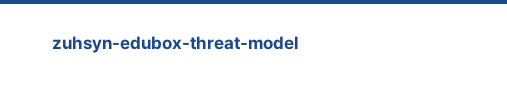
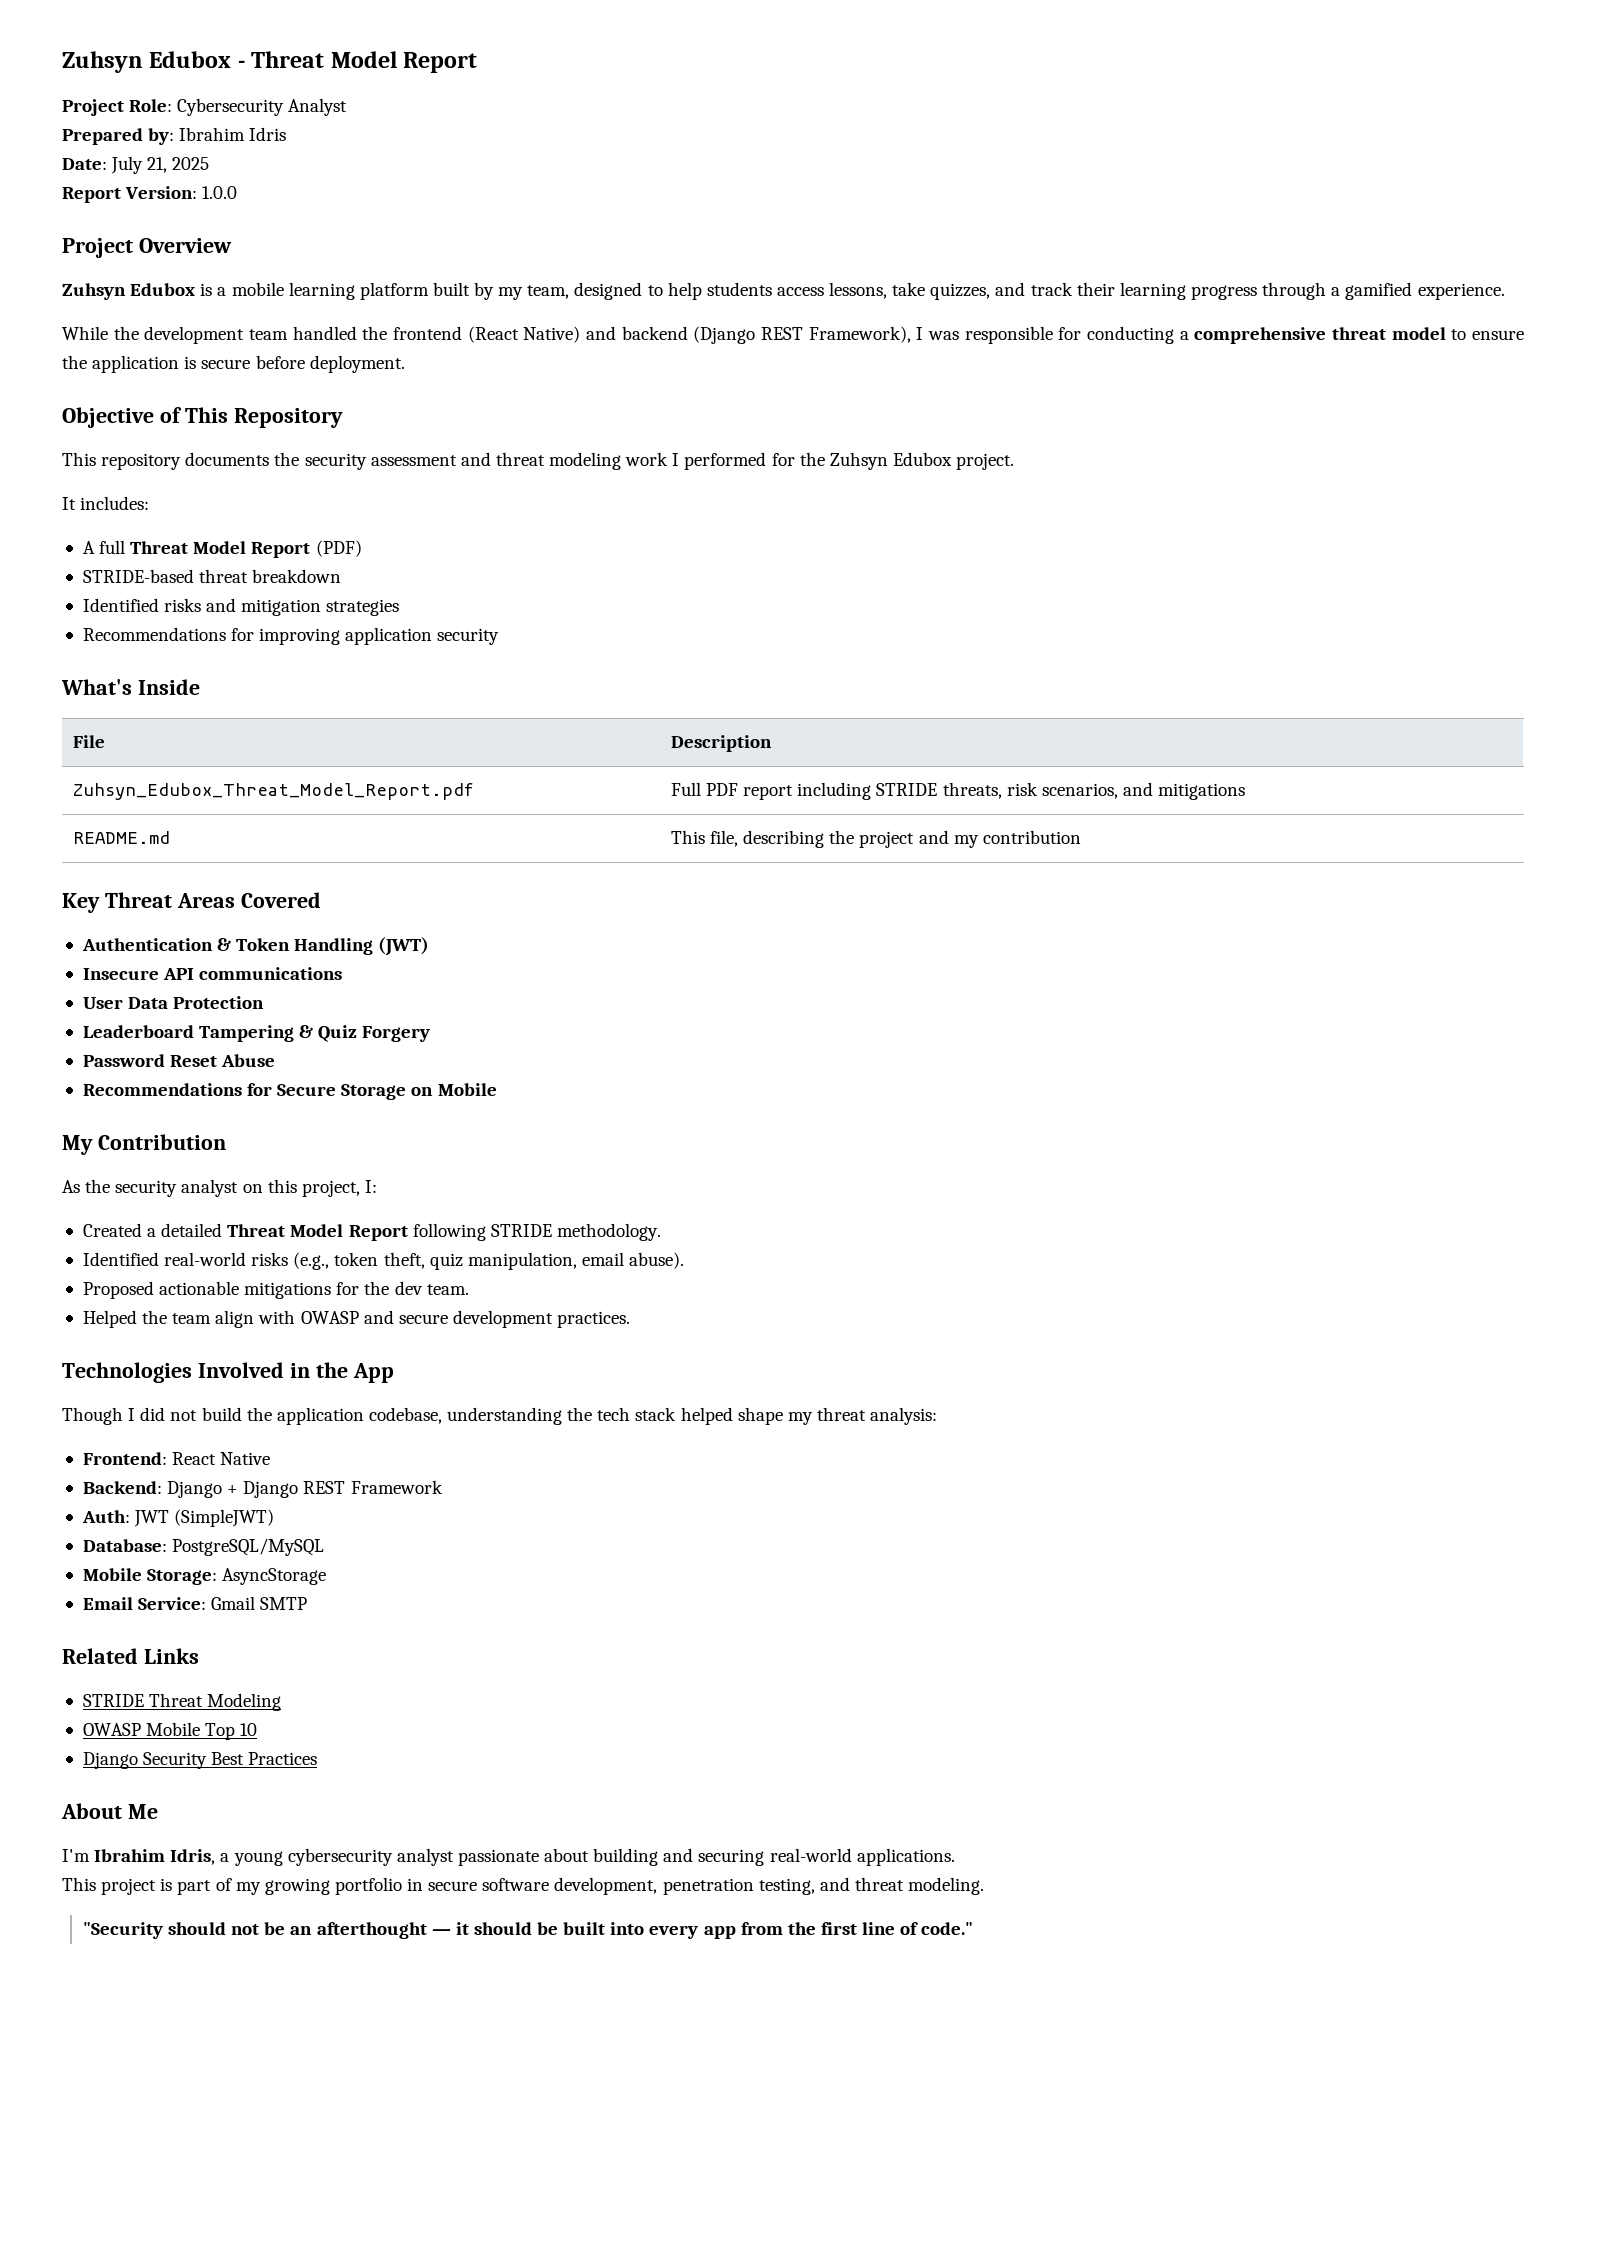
- zuhsyn-edubox-threat-model
+ Zuhsyn Edubox - Threat Model Report
+ Project Role: Cybersecurity Analyst
+ Prepared by: Ibrahim Idris
+ Date: July 21, 2025
+ Report Version: 1.0.0
+ Project Overview
+ Zuhsyn Edubox is a mobile learning platform built by my team, designed to help students access lessons, take quizzes, and track their learning progress through a gamified experience.
+ While the development team handled the frontend (React Native) and backend (Django REST Framework), I was responsible for conducting a comprehensive threat model to ensure the application is secure before deployment.
+ Objective of This Repository
+ This repository documents the security assessment and threat modeling work I performed for the Zuhsyn Edubox project.
+ It includes:
+ A full Threat Model Report (PDF)
+ STRIDE-based threat breakdown
+ Identified risks and mitigation strategies
+ Recommendations for improving application security
+ What's Inside
+ File | Description
+ Zuhsyn_Edubox_Threat_Model_Report.pdf | Full PDF report including STRIDE threats, risk scenarios, and mitigations
+ README.md | This file, describing the project and my contribution
+ Key Threat Areas Covered
+ Authentication & Token Handling (JWT)
+ Insecure API communications
+ User Data Protection
+ Leaderboard Tampering & Quiz Forgery
+ Password Reset Abuse
+ Recommendations for Secure Storage on Mobile
+ My Contribution
+ As the security analyst on this project, I:
+ Created a detailed Threat Model Report following STRIDE methodology.
+ Identified real-world risks (e.g., token theft, quiz manipulation, email abuse).
+ Proposed actionable mitigations for the dev team.
+ Helped the team align with OWASP and secure development practices.
+ Technologies Involved in the App
+ Though I did not build the application codebase, understanding the tech stack helped shape my threat analysis:
+ Frontend: React Native
+ Backend: Django + Django REST Framework
+ Auth: JWT (SimpleJWT)
+ Database: PostgreSQL/MySQL
+ Mobile Storage: AsyncStorage
+ Email Service: Gmail SMTP
+ Related Links
+ STRIDE Threat Modeling
+ OWASP Mobile Top 10
+ Django Security Best Practices
+ About Me
+ I'm Ibrahim Idris, a young cybersecurity analyst passionate about building and securing real-world applications.
+ This project is part of my growing portfolio in secure software development, penetration testing, and threat modeling.
+ "Security should not be an afterthought — it should be built into every app from the first line of code."

